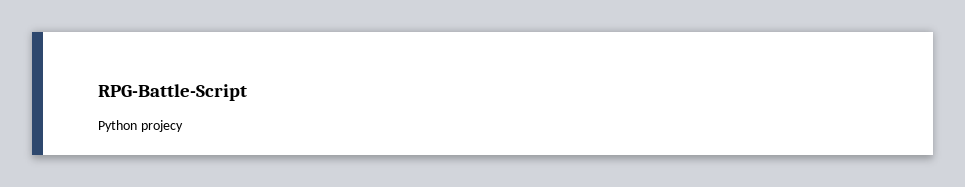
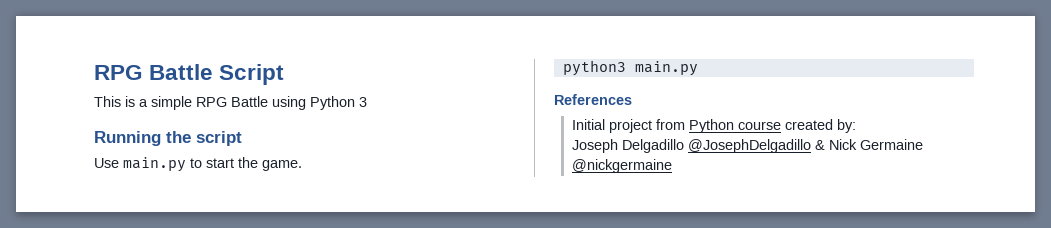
- RPG-Battle-Script
- Python projecy
+ RPG Battle Script
+ This is a simple RPG Battle using Python 3
+ Running the script
+ Use main.py to start the game.
+ python3 main.py
+ References
+ Initial project from Python course created by:
+ Joseph Delgadillo @JosephDelgadillo & Nick Germaine @nickgermaine

